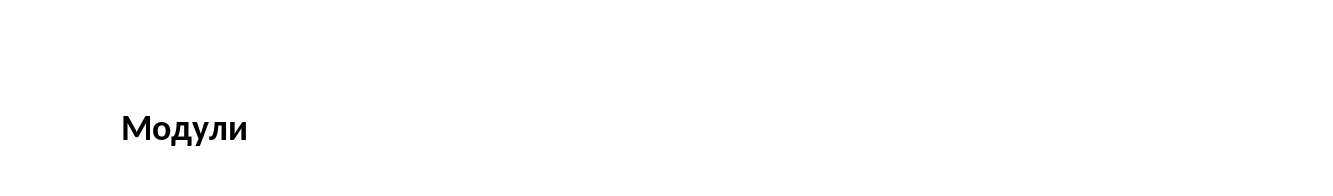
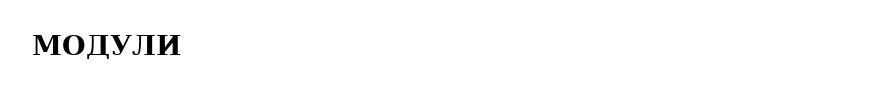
- Модули
+ МОДУЛИ

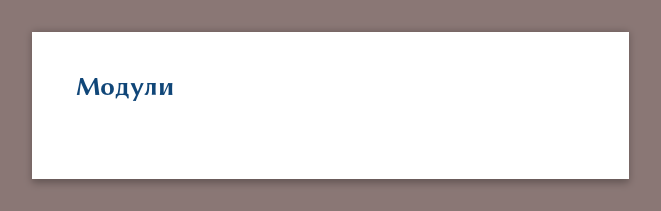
- МОДУЛИ
+ Модули

